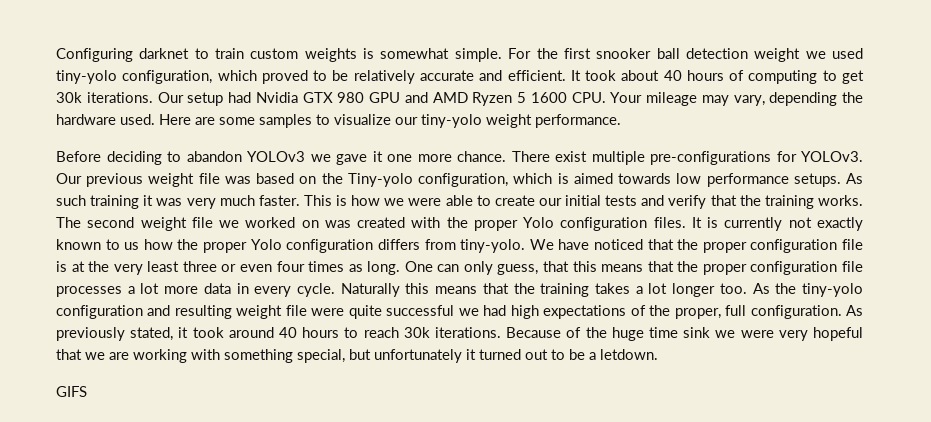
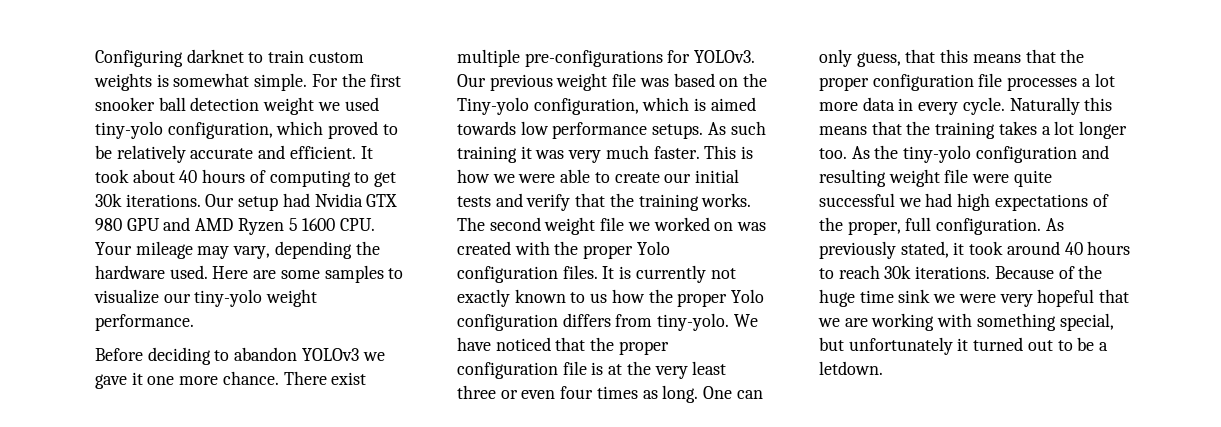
- GIFS

